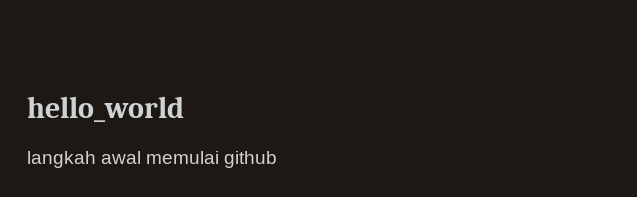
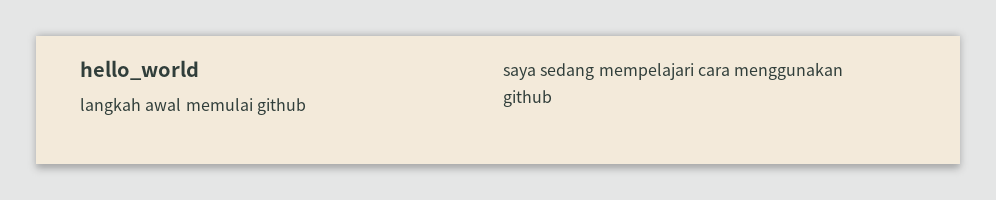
+ saya sedang mempelajari cara menggunakan github

